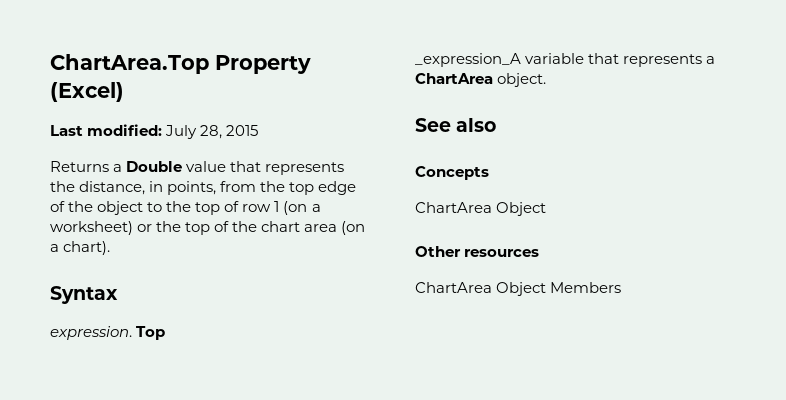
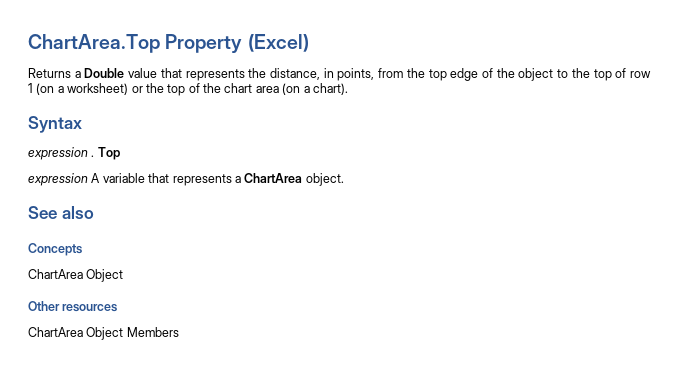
- Last modified: July 28, 2015
- expression.
+ expression .
- _expression_A variable that represents a ChartArea object.
+ expression A variable that represents a ChartArea object.

